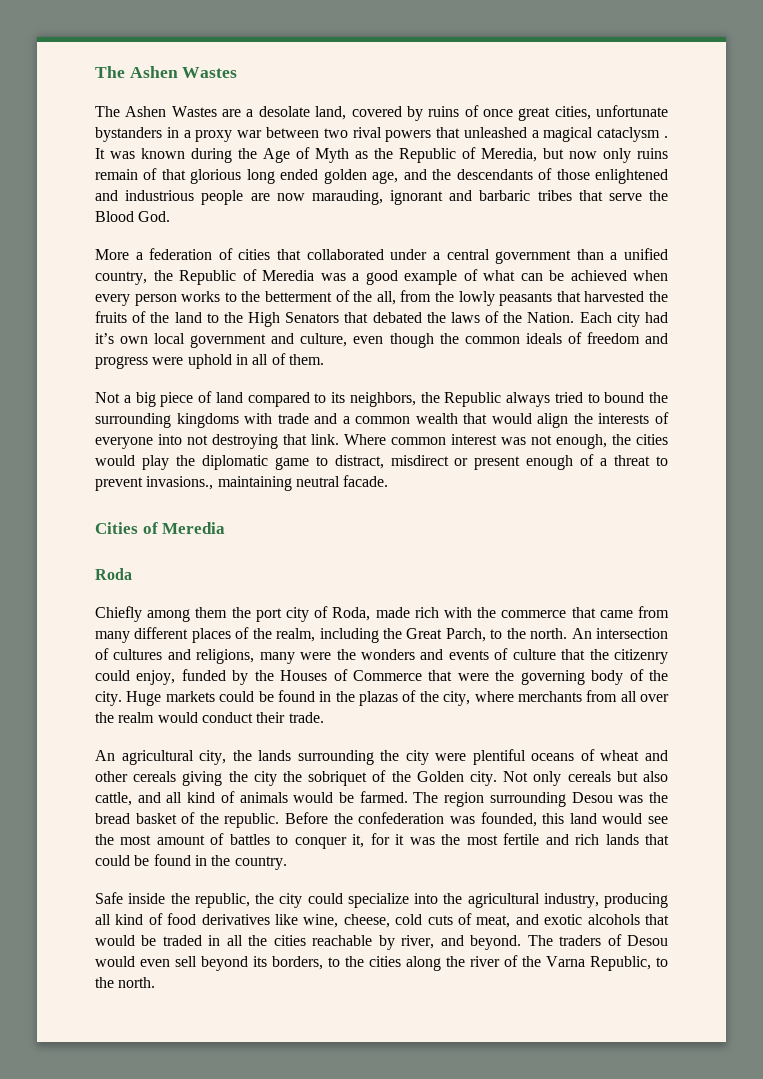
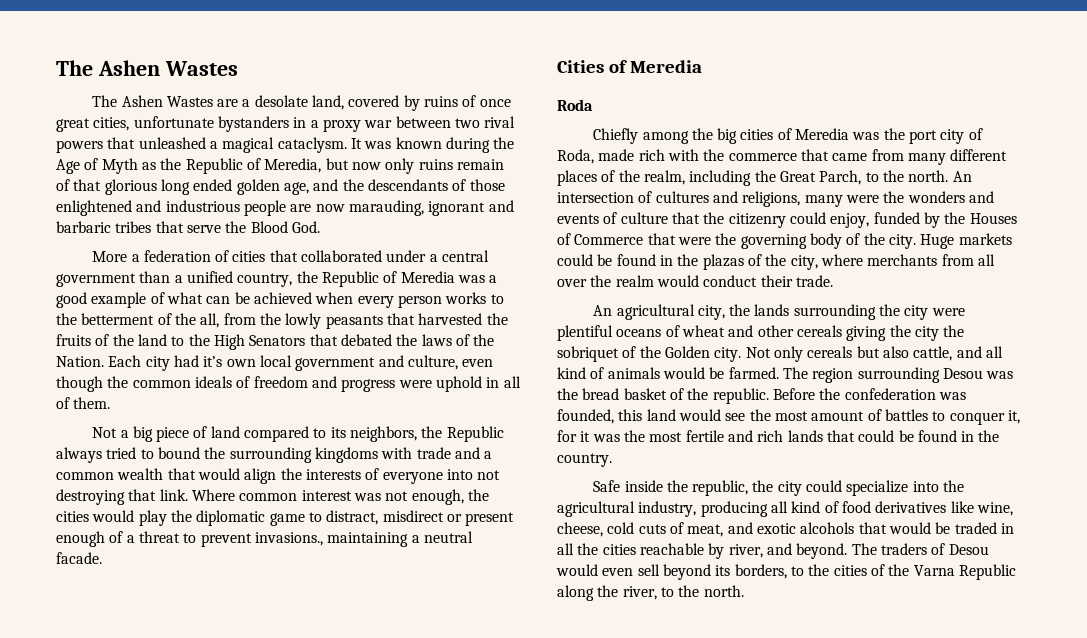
- The Ashen Wastes are a desolate land, covered by ruins of once great cities, unfortunate bystanders in a proxy war between two rival powers that unleashed a magical cataclysm .
+ The Ashen Wastes are a desolate land, covered by ruins of once great cities, unfortunate bystanders in a proxy war between two rival powers that unleashed a magical cataclysm.
- Where common interest was not enough, the cities would play the diplomatic game to distract, misdirect or present enough of a threat to prevent invasions., maintaining neutral facade.
+ Where common interest was not enough, the cities would play the diplomatic game to distract, misdirect or present enough of a threat to prevent invasions., maintaining a neutral facade.
- Chiefly among them the port city of Roda, made rich with the commerce that came from many different places of the realm, including the Great Parch, to the north.
+ Chiefly among the big cities of Meredia was the port city of Roda, made rich with the commerce that came from many different places of the realm, including the Great Parch, to the north.
- The traders of Desou would even sell beyond its borders, to the cities along the river of the Varna Republic, to the north.
+ The traders of Desou would even sell beyond its borders, to the cities of the Varna Republic along the river, to the north.

